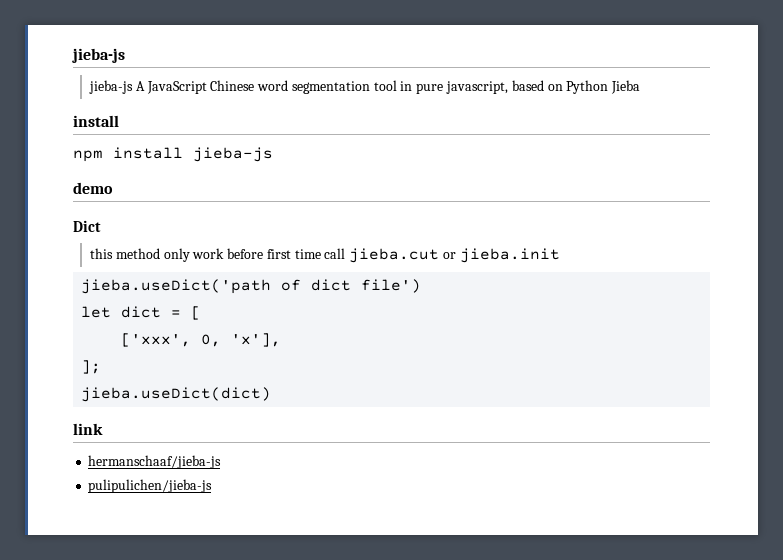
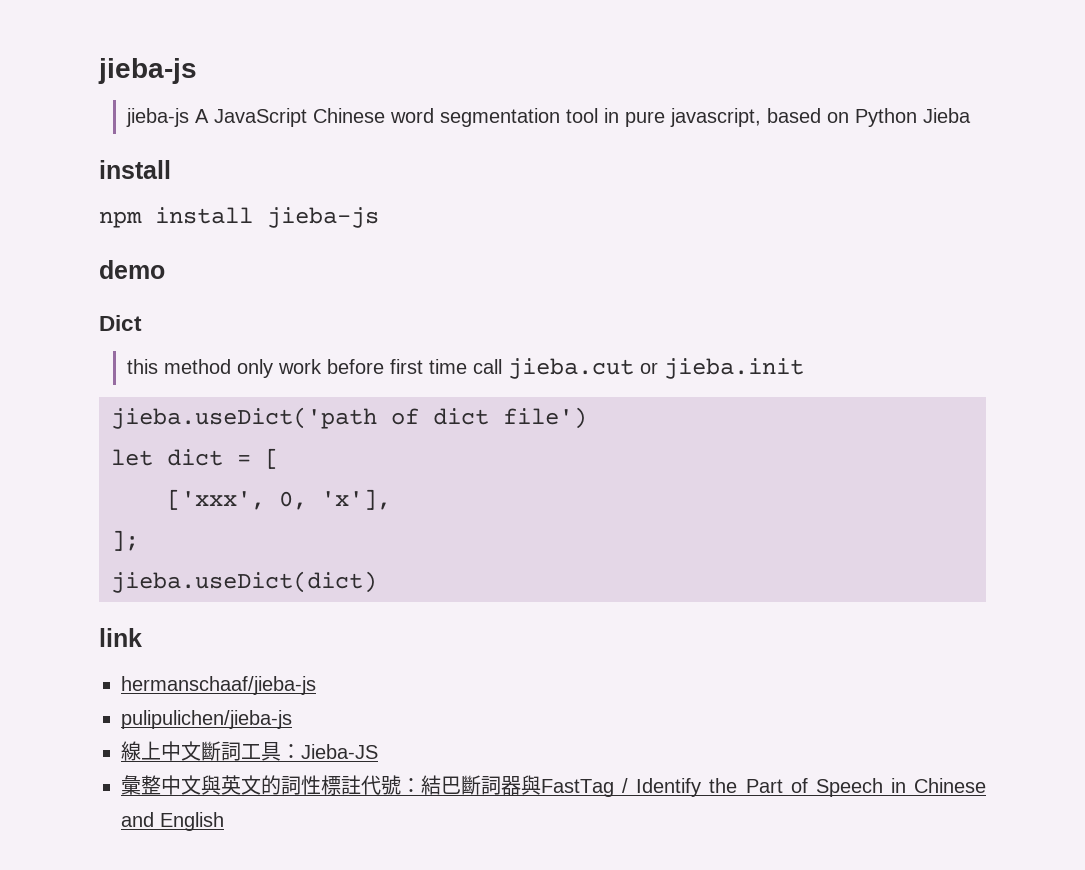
+ 線上中文斷詞工具：Jieba-JS
+ 彙整中文與英文的詞性標註代號：結巴斷詞器與FastTag / Identify the Part of Speech in Chinese and English

